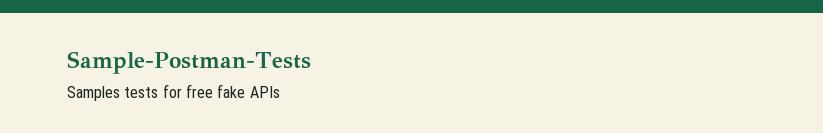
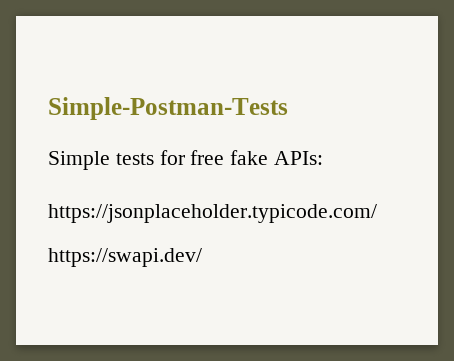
- Sample-Postman-Tests
- Samples tests for free fake APIs
+ Simple-Postman-Tests
+ Simple tests for free fake APIs:
+ https://jsonplaceholder.typicode.com/
+ https://swapi.dev/

